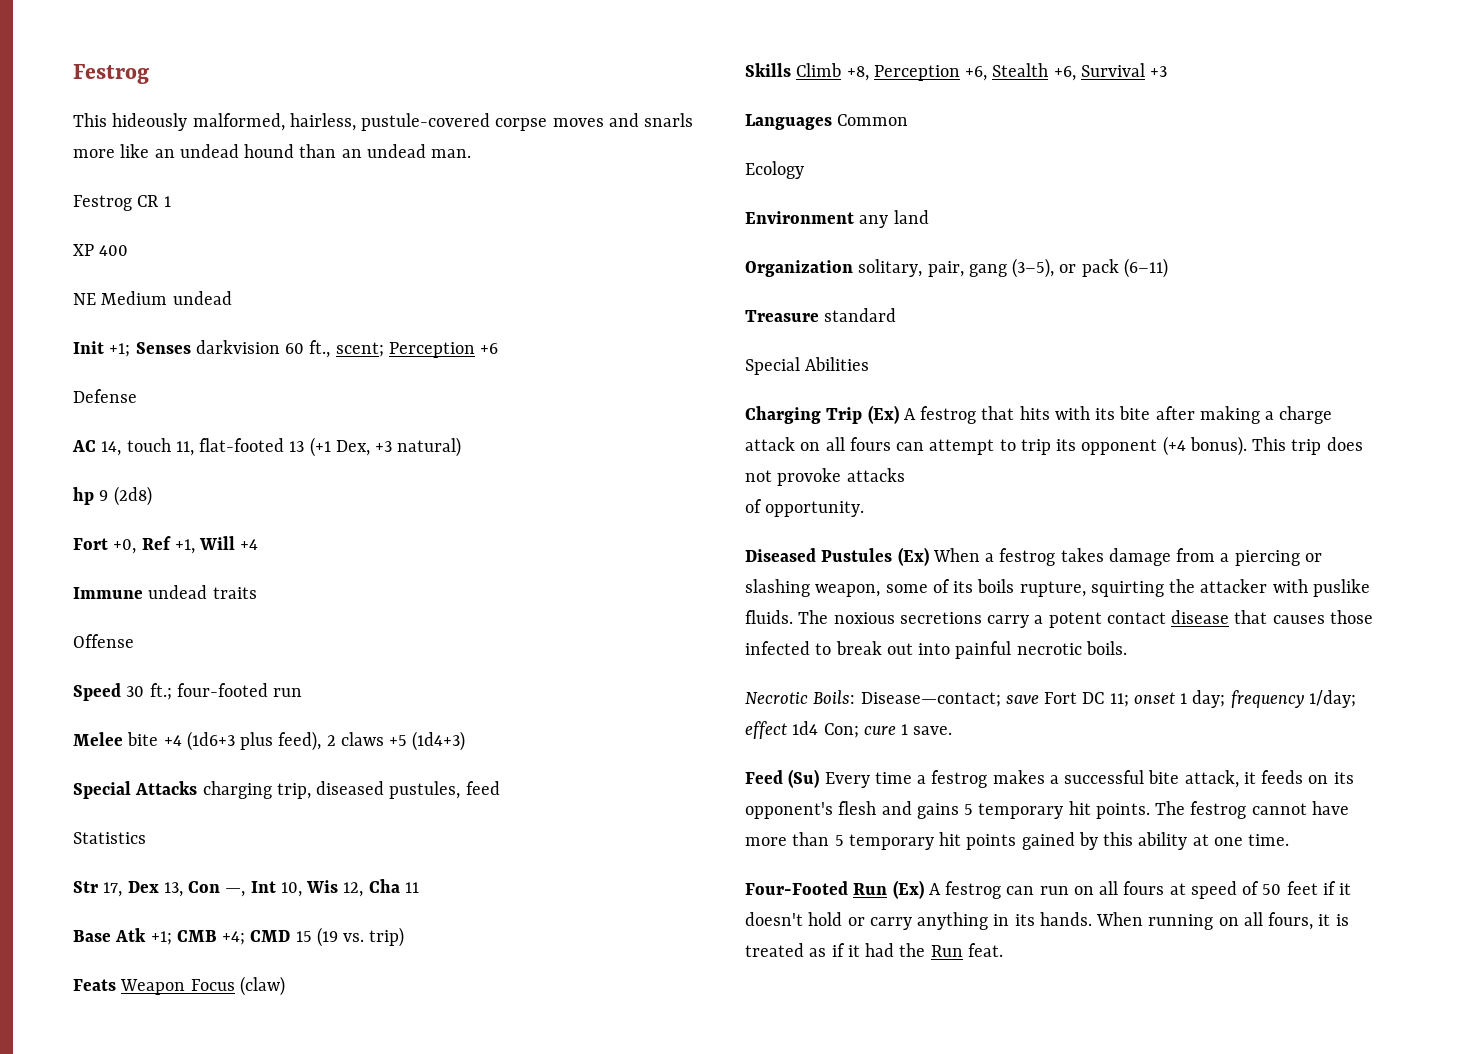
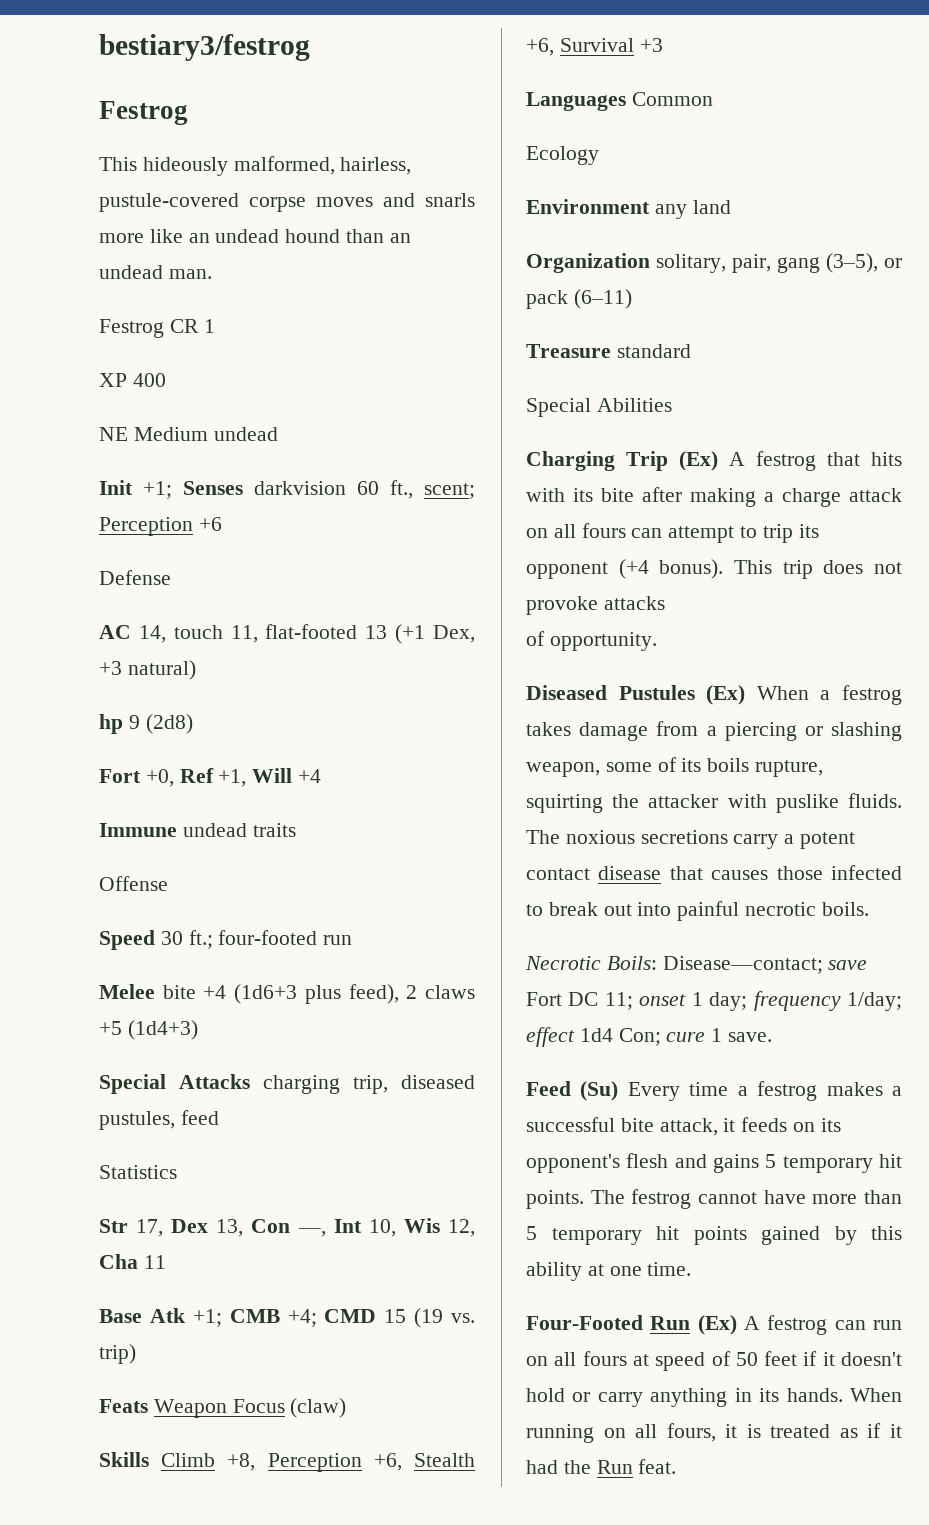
+ bestiary3/festrog

